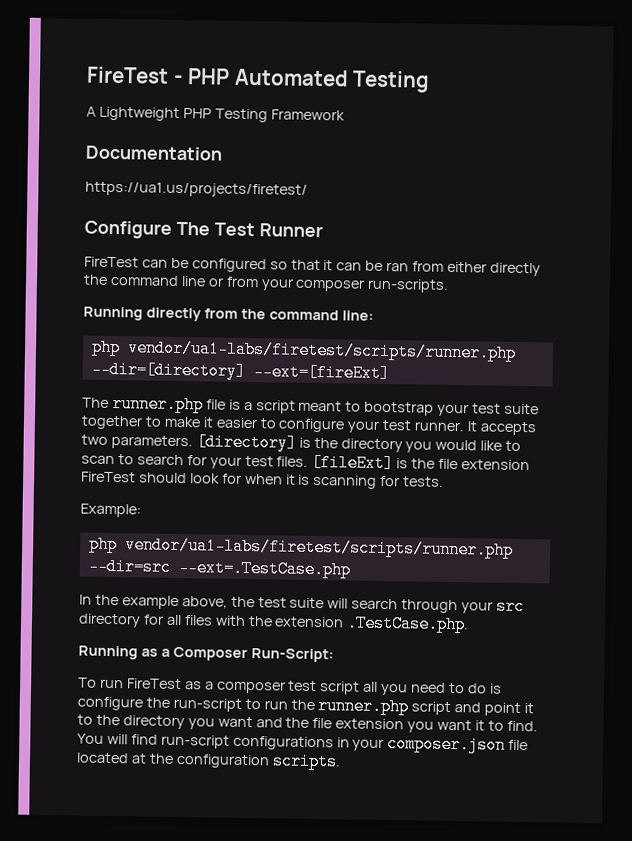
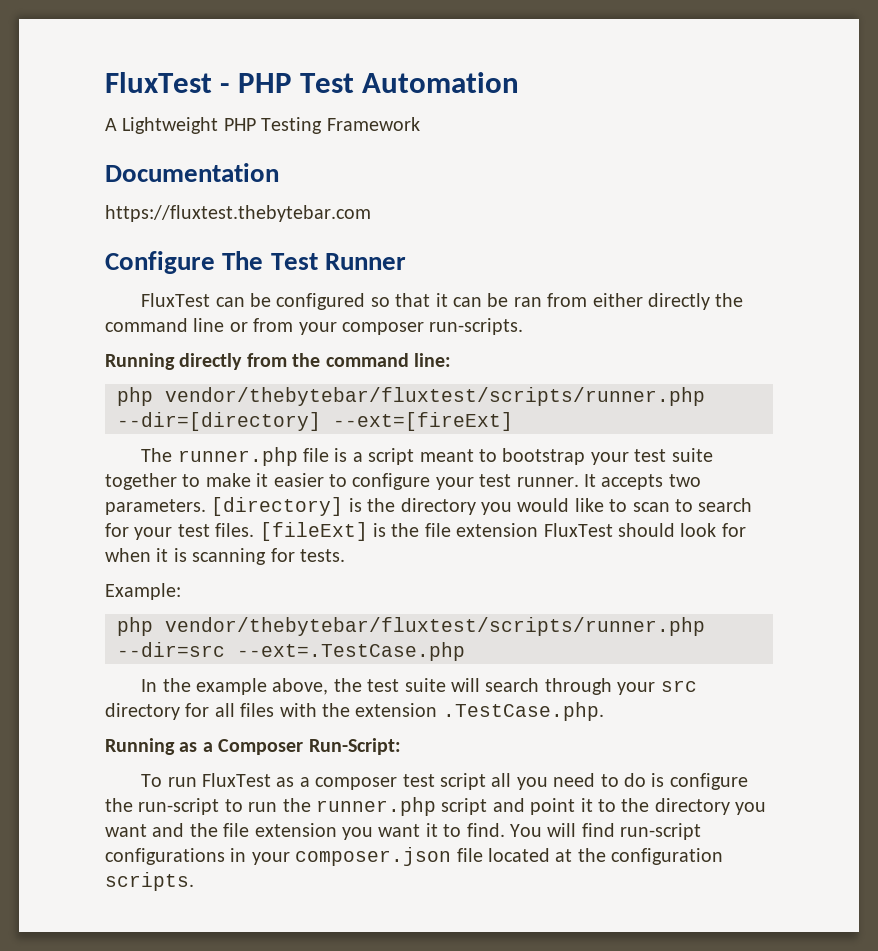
- FireTest - PHP Automated Testing
+ FluxTest - PHP Test Automation
- https://ua1.us/projects/firetest/
+ https://fluxtest.thebytebar.com
- FireTest can be configured so that it can be ran from either directly the command line or from your composer run-scripts.
+ FluxTest can be configured so that it can be ran from either directly the command line or from your composer run-scripts.
- php vendor/ua1-labs/firetest/scripts/runner.php --dir=[directory] --ext=[fireExt]
+ php vendor/thebytebar/fluxtest/scripts/runner.php --dir=[directory] --ext=[fireExt]
- [fileExt] is the file extension FireTest should look for when it is scanning for tests.
+ [fileExt] is the file extension FluxTest should look for when it is scanning for tests.
- php vendor/ua1-labs/firetest/scripts/runner.php --dir=src --ext=.TestCase.php
+ php vendor/thebytebar/fluxtest/scripts/runner.php --dir=src --ext=.TestCase.php
- To run FireTest as a composer test script all you need to do is configure the run-script to run the runner.php script and point it to the directory you want and the file extension you want it to find.
+ To run FluxTest as a composer test script all you need to do is configure the run-script to run the runner.php script and point it to the directory you want and the file extension you want it to find.

